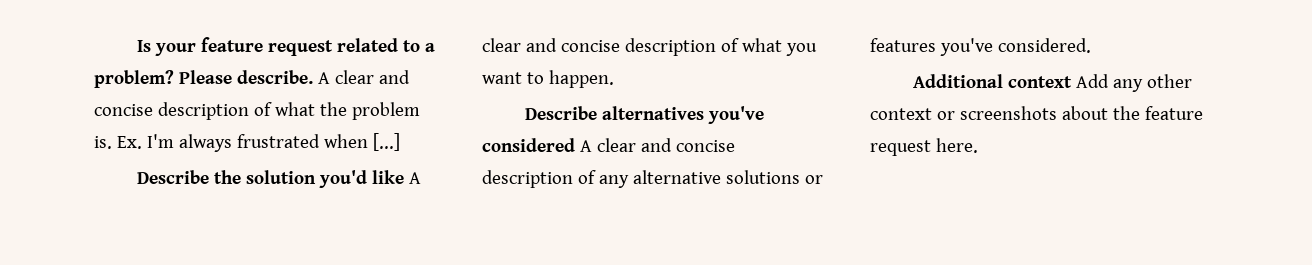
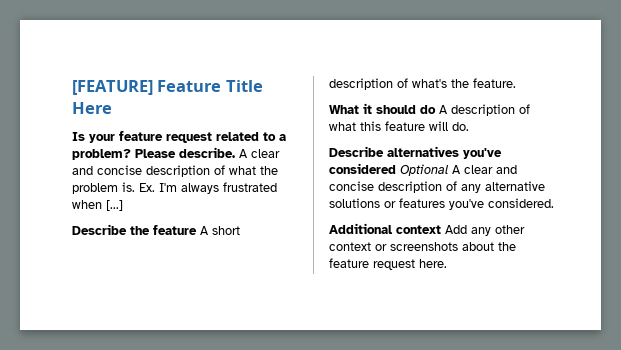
+ [FEATURE] Feature Title Here
- Describe the solution you'd like A clear and concise description of what you want to happen.
+ Describe the feature A short description of what's the feature.
+ What it should do A description of what this feature will do.
- Describe alternatives you've considered A clear and concise description of any alternative solutions or features you've considered.
+ Describe alternatives you've considered Optional A clear and concise description of any alternative solutions or features you've considered.

